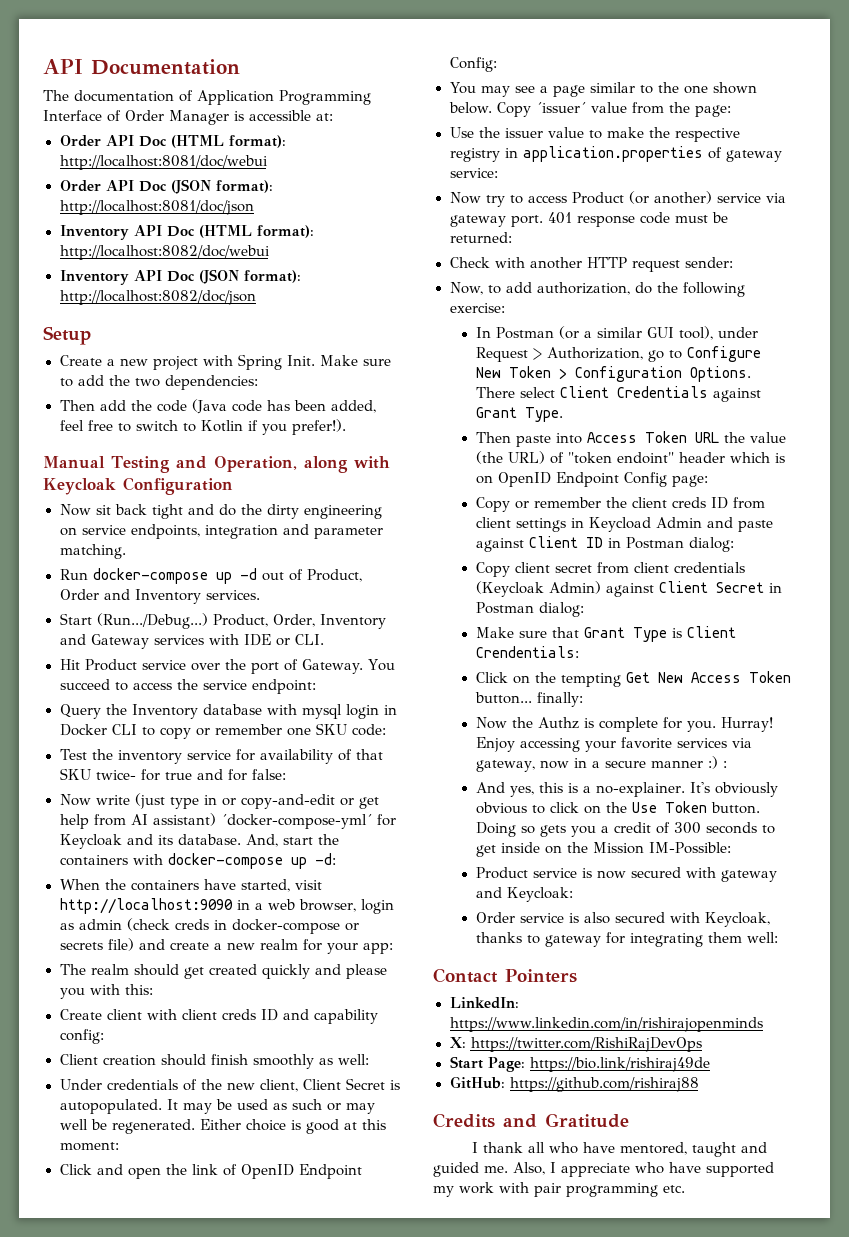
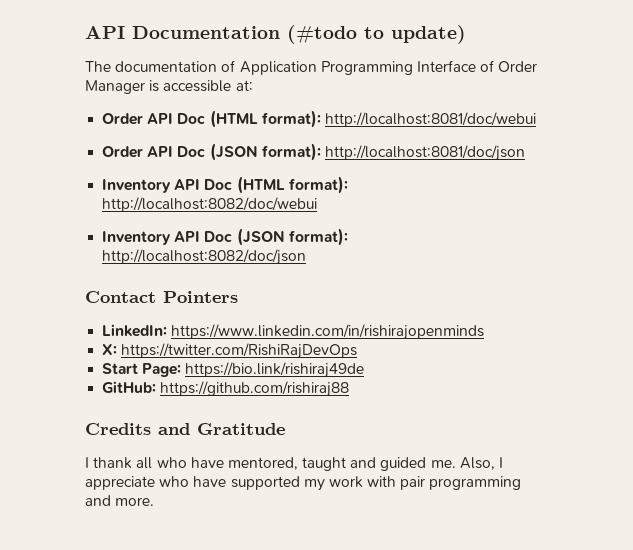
- API Documentation
+ API Documentation (#todo to update)
- Setup
- Create a new project with Spring Init. Make sure to add the two dependencies:
- Then add the code (Java code has been added, feel free to switch to Kotlin if you prefer!).
- Manual Testing and Operation, along with Keycloak Configuration
- Now sit back tight and do the dirty engineering on service endpoints, integration and parameter matching.
- Run docker-compose up -d out of Product, Order and Inventory services.
- Start (Run.../Debug...) Product, Order, Inventory and Gateway services with IDE or CLI.
- Hit Product service over the port of Gateway. You succeed to access the service endpoint:
- Query the Inventory database with mysql login in Docker CLI to copy or remember one SKU code:
- Test the inventory service for availability of that SKU twice- for true and for false:
- Now write (just type in or copy-and-edit or get help from AI assistant) ´docker-compose-yml´ for Keycloak and its database. And, start the containers with docker-compose up -d:
- When the containers have started, visit http://localhost:9090 in a web browser, login as admin (check creds in docker-compose or secrets file) and create a new realm for your app:
- The realm should get created quickly and please you with this:
- Create client with client creds ID and capability config:
- Client creation should finish smoothly as well:
- Under credentials of the new client, Client Secret is autopopulated. It may be used as such or may well be regenerated. Either choice is good at this moment:
- Click and open the link of OpenID Endpoint Config:
- You may see a page similar to the one shown below. Copy ´issuer´ value from the page:
- Use the issuer value to make the respective registry in application.properties of gateway service:
- Now try to access Product (or another) service via gateway port. 401 response code must be returned:
- Check with another HTTP request sender:
- Now, to add authorization, do the following exercise:
- In Postman (or a similar GUI tool), under Request > Authorization, go to Configure New Token > Configuration Options. There select Client Credentials against Grant Type.
- Then paste into Access Token URL the value (the URL) of "token endoint" header which is on OpenID Endpoint Config page:
- Copy or remember the client creds ID from client settings in Keycload Admin and paste against Client ID in Postman dialog:
- Copy client secret from client credentials (Keycloak Admin) against Client Secret in Postman dialog:
- Make sure that Grant Type is Client Crendentials:
- Click on the tempting Get New Access Token button... finally:
- Now the Authz is complete for you. Hurray! Enjoy accessing your favorite services via gateway, now in a secure manner :) :
- And yes, this is a no-explainer. It's obviously obvious to click on the Use Token button. Doing so gets you a credit of 300 seconds to get inside on the Mission IM-Possible:
- Product service is now secured with gateway and Keycloak:
- Order service is also secured with Keycloak, thanks to gateway for integrating them well:
- Also, I appreciate who have supported my work with pair programming etc.
+ Also, I appreciate who have supported my work with pair programming and more.

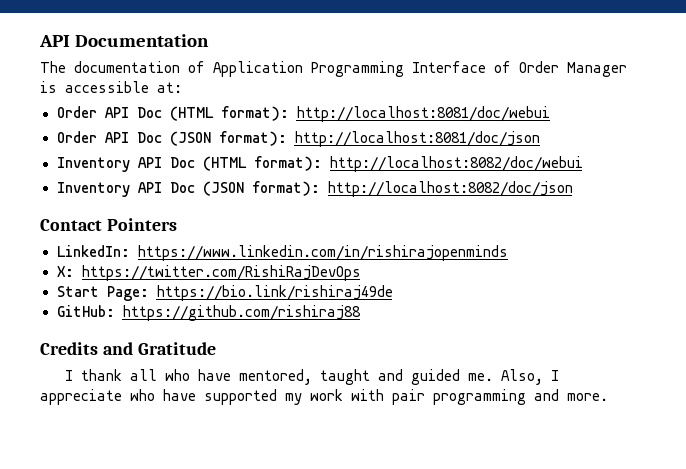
- API Documentation (#todo to update)
+ API Documentation

